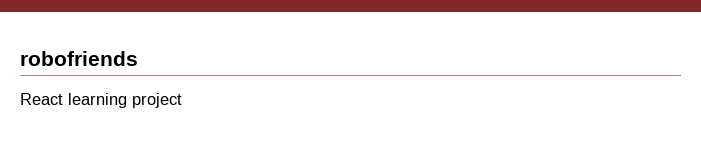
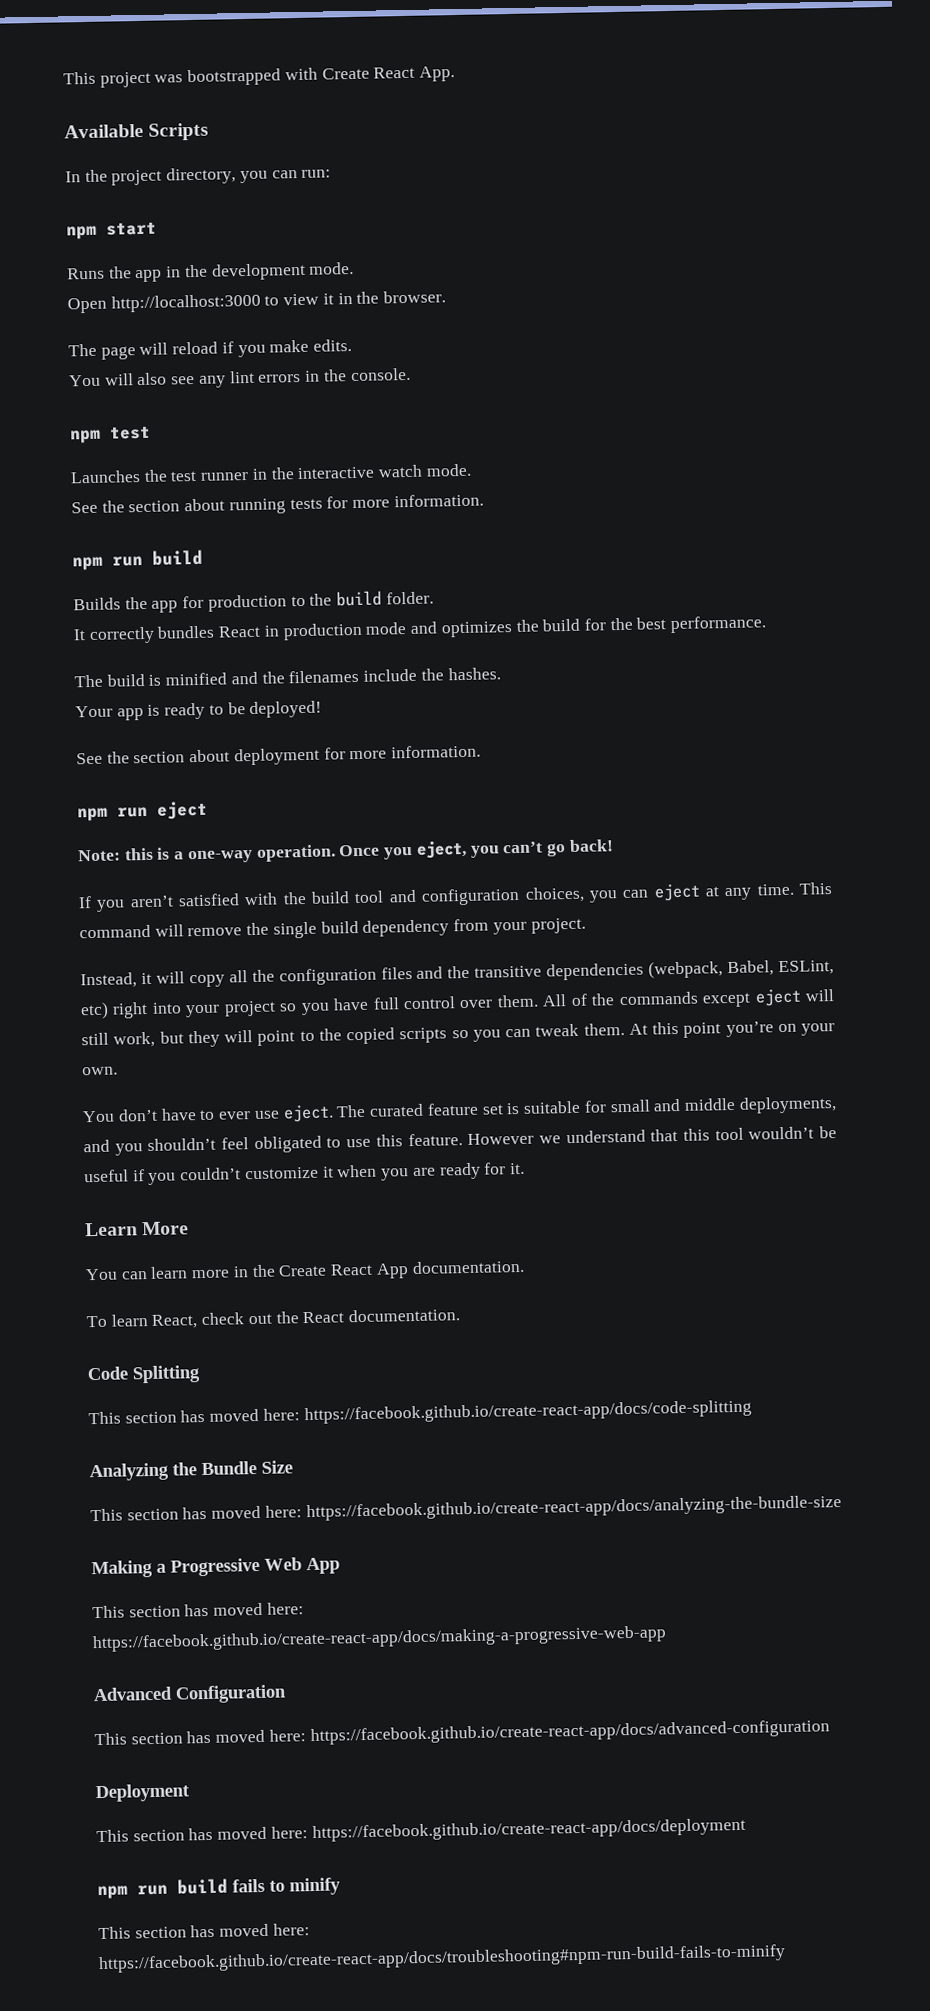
- robofriends
- React learning project
+ This project was bootstrapped with Create React App.
+ Available Scripts
+ In the project directory, you can run:
+ npm start
+ Runs the app in the development mode.
+ Open http://localhost:3000 to view it in the browser.
+ The page will reload if you make edits.
+ You will also see any lint errors in the console.
+ npm test
+ Launches the test runner in the interactive watch mode.
+ See the section about running tests for more information.
+ npm run build
+ Builds the app for production to the build folder.
+ It correctly bundles React in production mode and optimizes the build for the best performance.
+ The build is minified and the filenames include the hashes.
+ Your app is ready to be deployed!
+ See the section about deployment for more information.
+ npm run eject
+ Note: this is a one-way operation. Once you eject, you can’t go back!
+ If you aren’t satisfied with the build tool and configuration choices, you can eject at any time. This command will remove the single build dependency from your project.
+ Instead, it will copy all the configuration files and the transitive dependencies (webpack, Babel, ESLint, etc) right into your project so you have full control over them. All of the commands except eject will still work, but they will point to the copied scripts so you can tweak them. At this point you’re on your own.
+ You don’t have to ever use eject. The curated feature set is suitable for small and middle deployments, and you shouldn’t feel obligated to use this feature. However we understand that this tool wouldn’t be useful if you couldn’t customize it when you are ready for it.
+ Learn More
+ You can learn more in the Create React App documentation.
+ To learn React, check out the React documentation.
+ Code Splitting
+ This section has moved here: https://facebook.github.io/create-react-app/docs/code-splitting
+ Analyzing the Bundle Size
+ This section has moved here: https://facebook.github.io/create-react-app/docs/analyzing-the-bundle-size
+ Making a Progressive Web App
+ This section has moved here: https://facebook.github.io/create-react-app/docs/making-a-progressive-web-app
+ Advanced Configuration
+ This section has moved here: https://facebook.github.io/create-react-app/docs/advanced-configuration
+ Deployment
+ This section has moved here: https://facebook.github.io/create-react-app/docs/deployment
+ npm run build fails to minify
+ This section has moved here: https://facebook.github.io/create-react-app/docs/troubleshooting#npm-run-build-fails-to-minify

